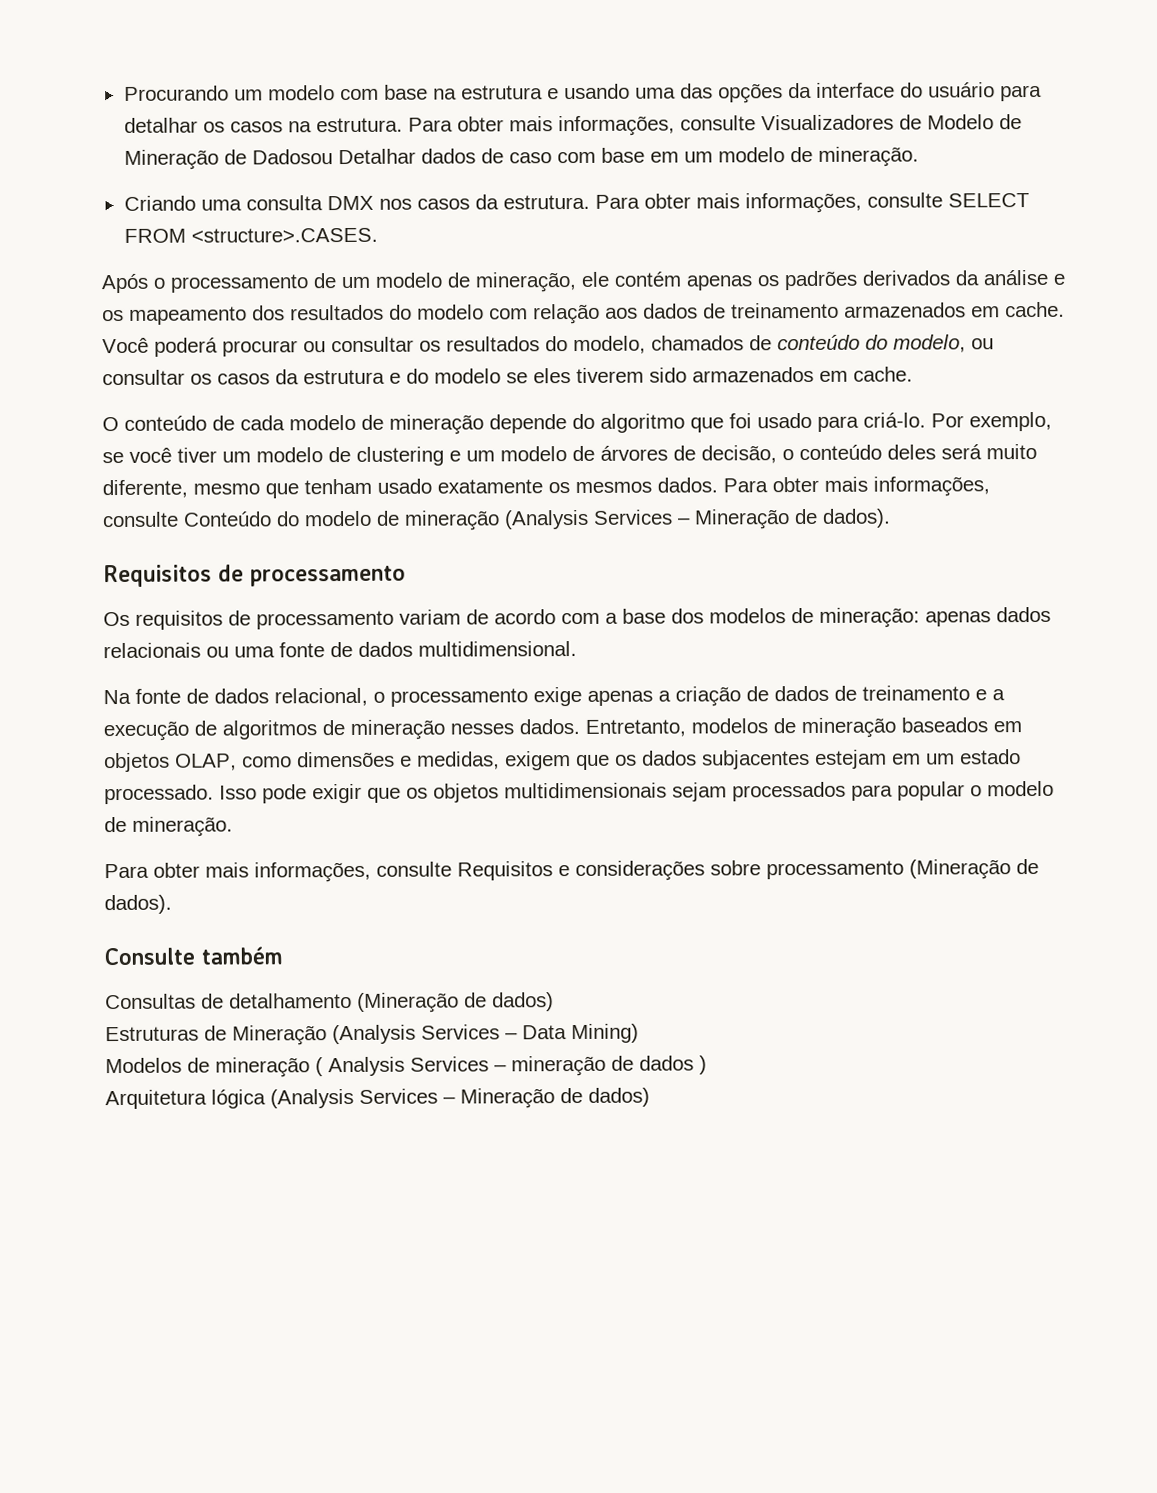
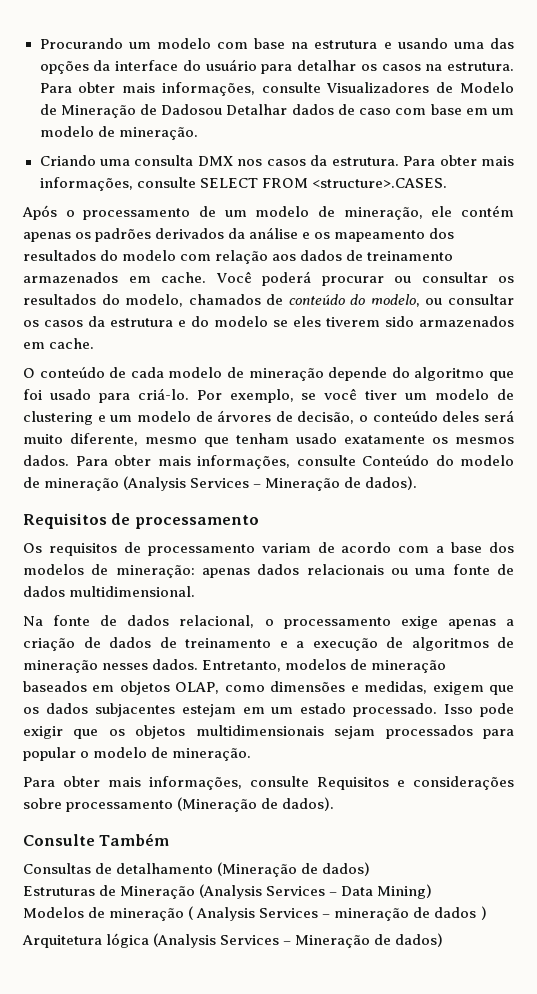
- Consulte também
+ Consulte Também

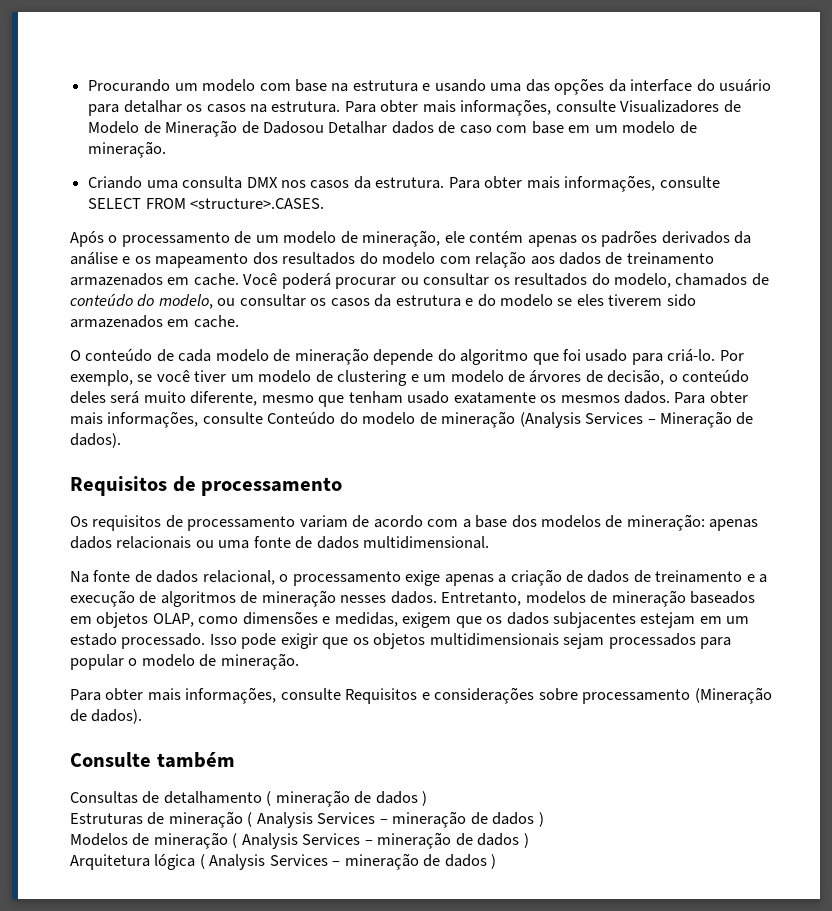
- Consulte Também
+ Consulte também
- Consultas de detalhamento (Mineração de dados)
- Estruturas de Mineração (Analysis Services – Data Mining)
+ Consultas de detalhamento ( mineração de dados )
+ Estruturas de mineração ( Analysis Services – mineração de dados )
- Arquitetura lógica (Analysis Services – Mineração de dados)
+ Arquitetura lógica ( Analysis Services – mineração de dados )

